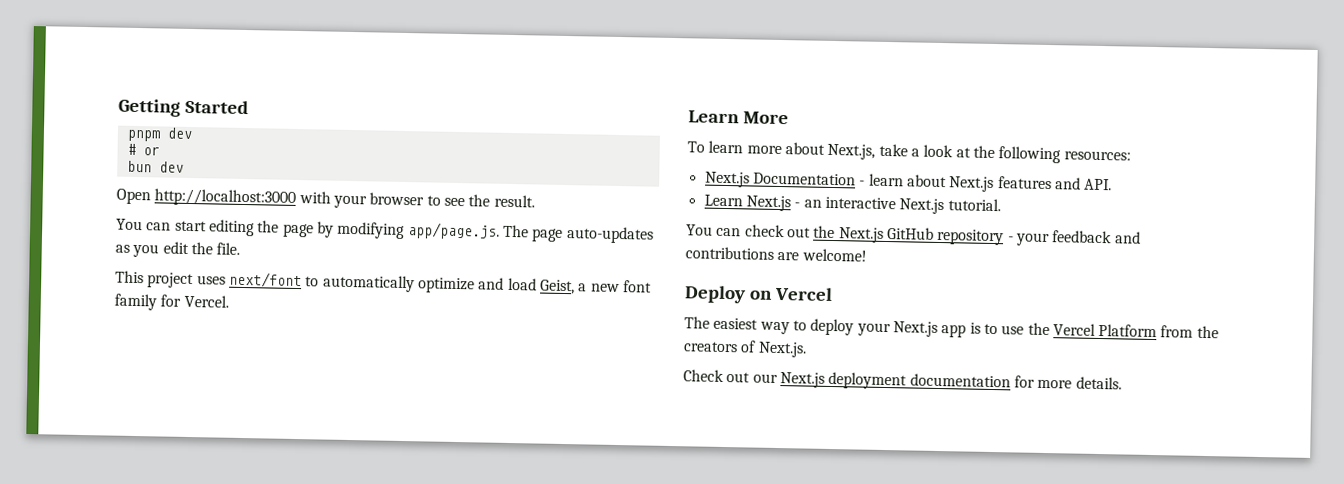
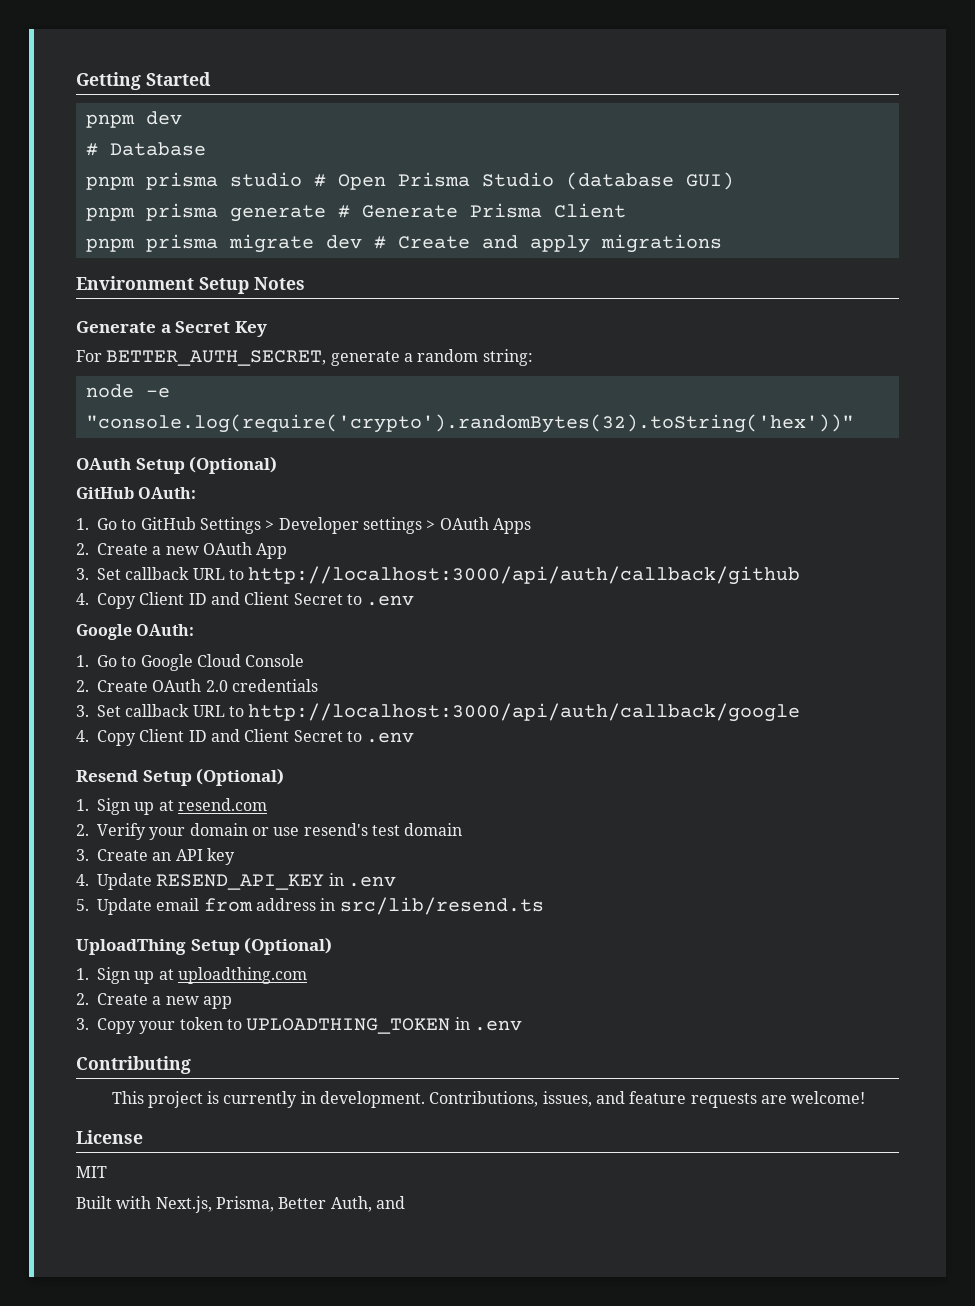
- # or
- bun dev
- Open http://localhost:3000 with your browser to see the result.
- You can start editing the page by modifying app/page.js. The page auto-updates as you edit the file.
- This project uses next/font to automatically optimize and load Geist, a new font family for Vercel.
- Learn More
- To learn more about Next.js, take a look at the following resources:
- Next.js Documentation - learn about Next.js features and API.
- Learn Next.js - an interactive Next.js tutorial.
- You can check out the Next.js GitHub repository - your feedback and contributions are welcome!
- Deploy on Vercel
- The easiest way to deploy your Next.js app is to use the Vercel Platform from the creators of Next.js.
- Check out our Next.js deployment documentation for more details.
+ # Database
+ pnpm prisma studio # Open Prisma Studio (database GUI)
+ pnpm prisma generate # Generate Prisma Client
+ pnpm prisma migrate dev # Create and apply migrations
+ Environment Setup Notes
+ Generate a Secret Key
+ For BETTER_AUTH_SECRET, generate a random string:
+ node -e "console.log(require('crypto').randomBytes(32).toString('hex'))"
+ OAuth Setup (Optional)
+ GitHub OAuth:
+ 1. Go to GitHub Settings > Developer settings > OAuth Apps
+ 2. Create a new OAuth App
+ 3. Set callback URL to http://localhost:3000/api/auth/callback/github
+ 4. Copy Client ID and Client Secret to .env
+ Google OAuth:
+ 1. Go to Google Cloud Console
+ 2. Create OAuth 2.0 credentials
+ 3. Set callback URL to http://localhost:3000/api/auth/callback/google
+ 4. Copy Client ID and Client Secret to .env
+ Resend Setup (Optional)
+ 1. Sign up at resend.com
+ 2. Verify your domain or use resend's test domain
+ 3. Create an API key
+ 4. Update RESEND_API_KEY in .env
+ 5. Update email from address in src/lib/resend.ts
+ UploadThing Setup (Optional)
+ 1. Sign up at uploadthing.com
+ 2. Create a new app
+ 3. Copy your token to UPLOADTHING_TOKEN in .env
+ Contributing
+ This project is currently in development. Contributions, issues, and feature requests are welcome!
+ License
+ MIT
+ Built with Next.js, Prisma, Better Auth, and

